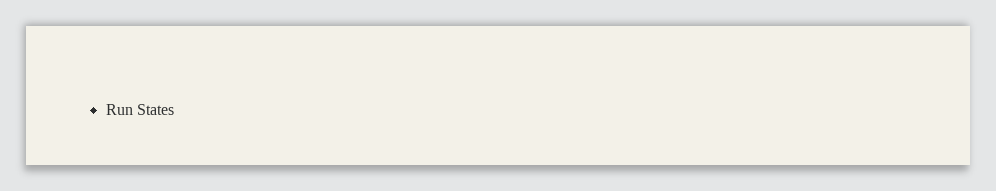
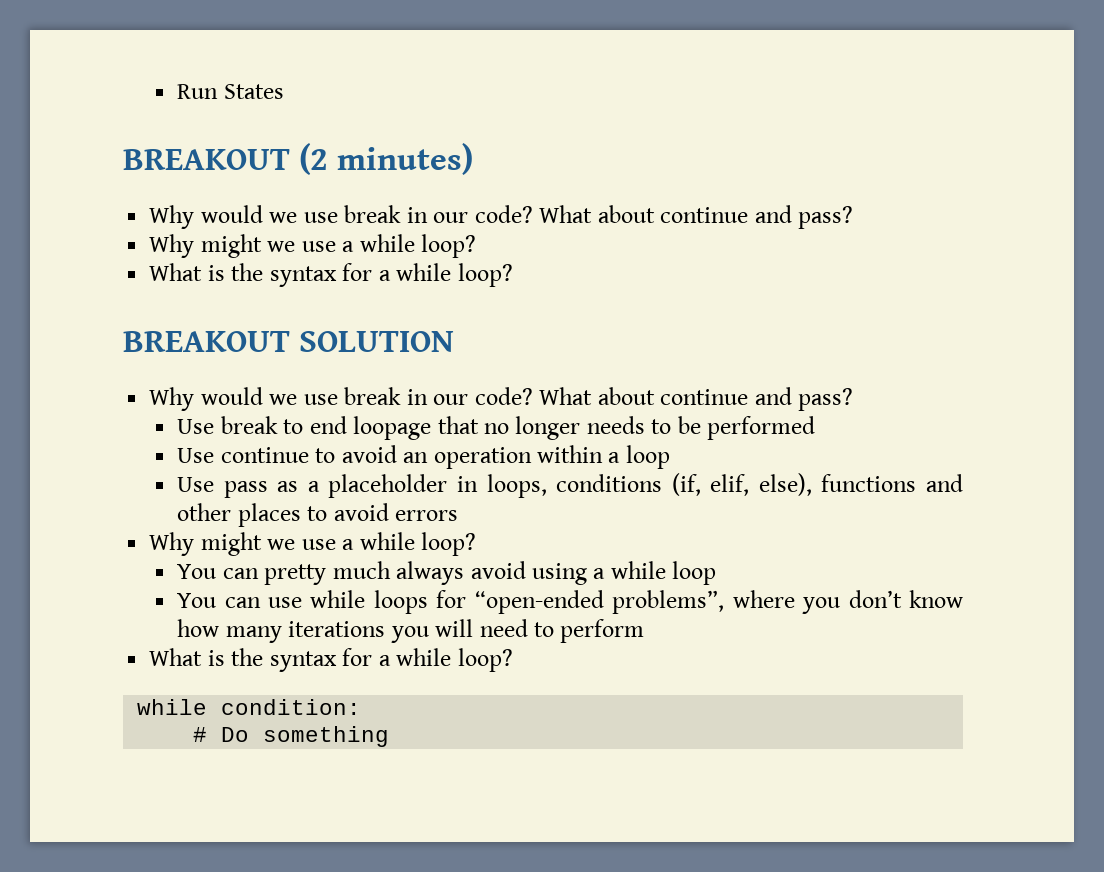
+ BREAKOUT (2 minutes)
+ Why would we use break in our code? What about continue and pass?
+ Why might we use a while loop?
+ What is the syntax for a while loop?
+ BREAKOUT SOLUTION
+ Why would we use break in our code? What about continue and pass?
+ Use break to end loopage that no longer needs to be performed
+ Use continue to avoid an operation within a loop
+ Use pass as a placeholder in loops, conditions (if, elif, else), functions and other places to avoid errors
+ Why might we use a while loop?
+ You can pretty much always avoid using a while loop
+ You can use while loops for “open-ended problems”, where you don’t know how many iterations you will need to perform
+ What is the syntax for a while loop?
+ while condition:
+ # Do something

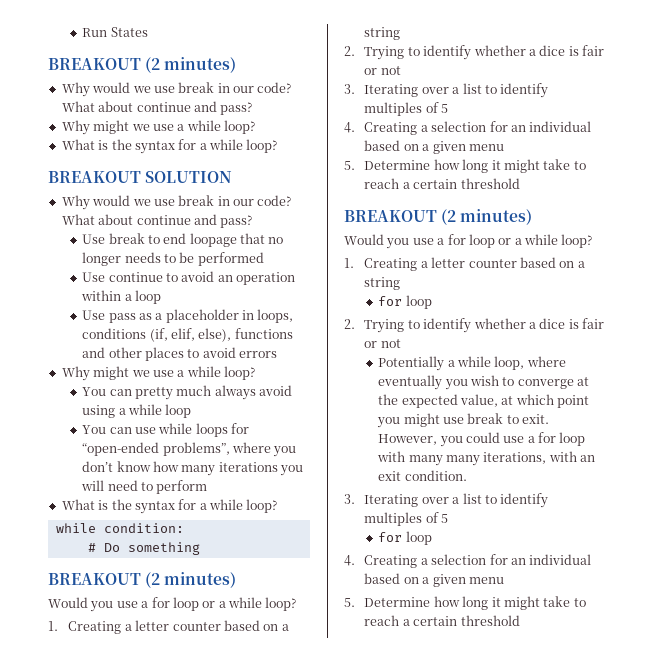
  # Do something
+ BREAKOUT (2 minutes)
+ Would you use a for loop or a while loop?
+ 1. Creating a letter counter based on a string
+ 2. Trying to identify whether a dice is fair or not
+ 3. Iterating over a list to identify multiples of 5
+ 4. Creating a selection for an individual based on a given menu
+ 5. Determine how long it might take to reach a certain threshold
+ BREAKOUT (2 minutes)
+ Would you use a for loop or a while loop?
+ 1. Creating a letter counter based on a string
+ for loop
+ 2. Trying to identify whether a dice is fair or not
+ Potentially a while loop, where eventually you wish to converge at the expected value, at which point you might use break to exit. However, you could use a for loop with many many iterations, with an exit condition.
+ 3. Iterating over a list to identify multiples of 5
+ for loop
+ 4. Creating a selection for an individual based on a given menu
+ 5. Determine how long it might take to reach a certain threshold

